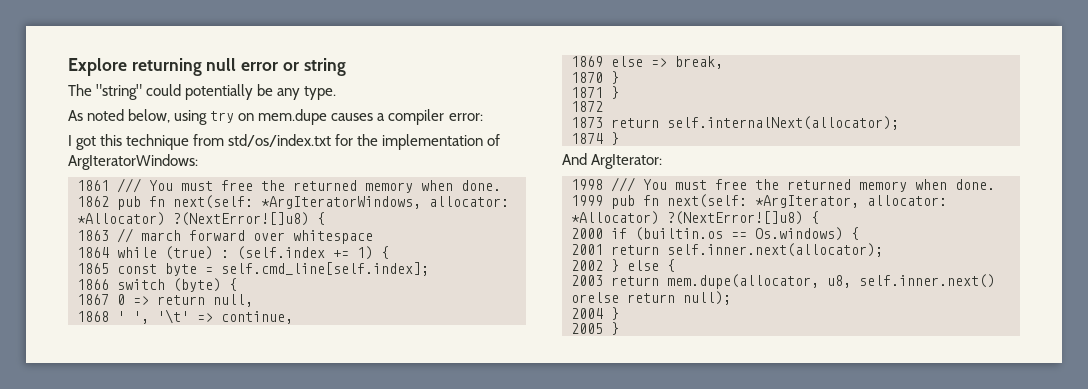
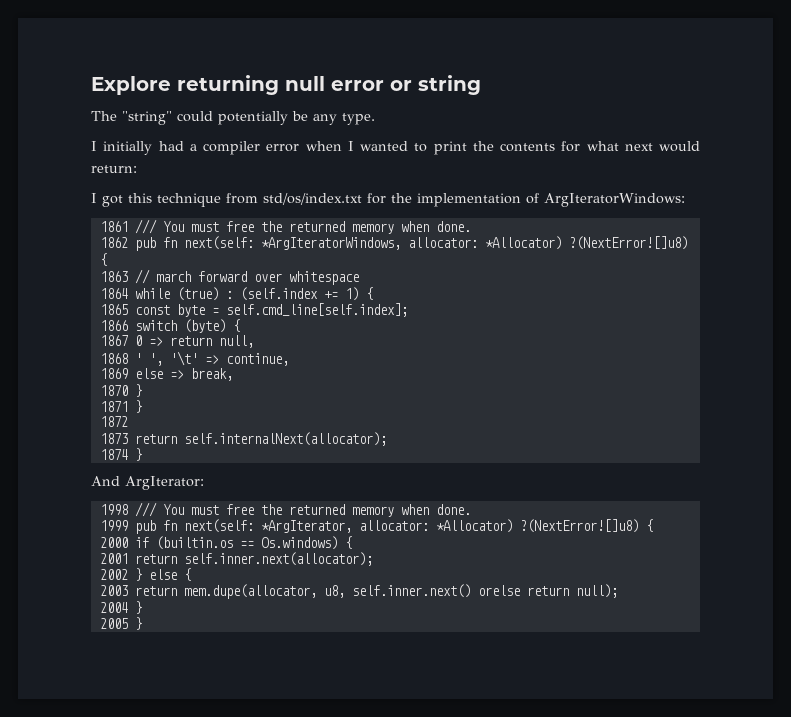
- As noted below, using try on mem.dupe causes a compiler error:
+ I initially had a compiler error when I wanted to print the contents for what next would return:

